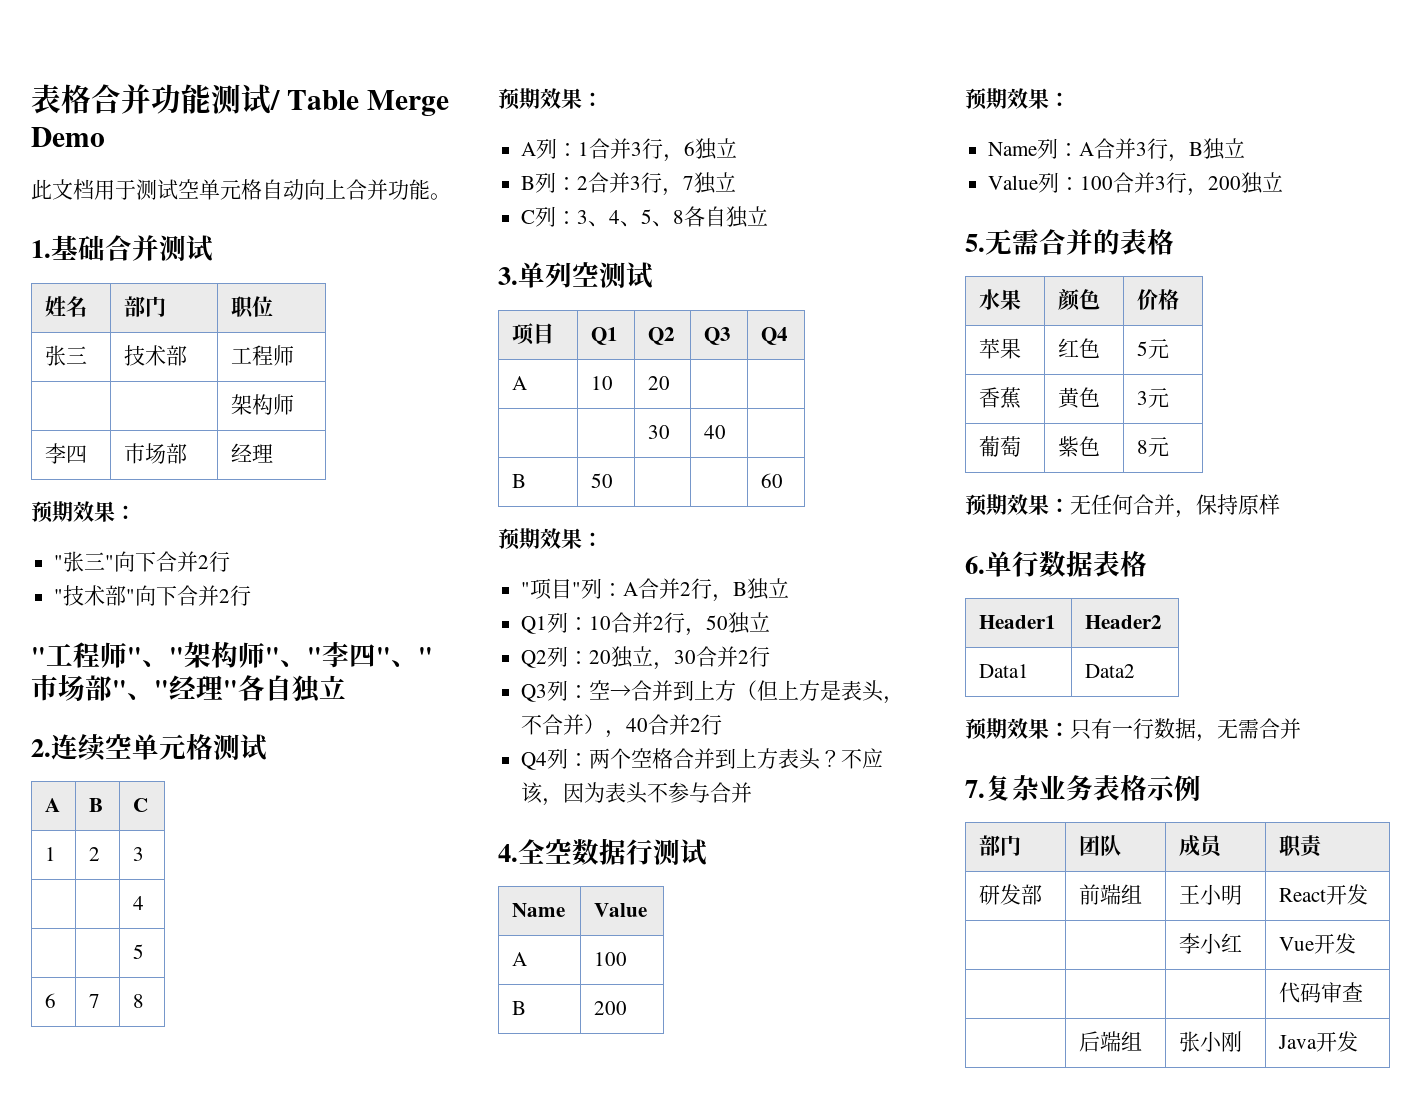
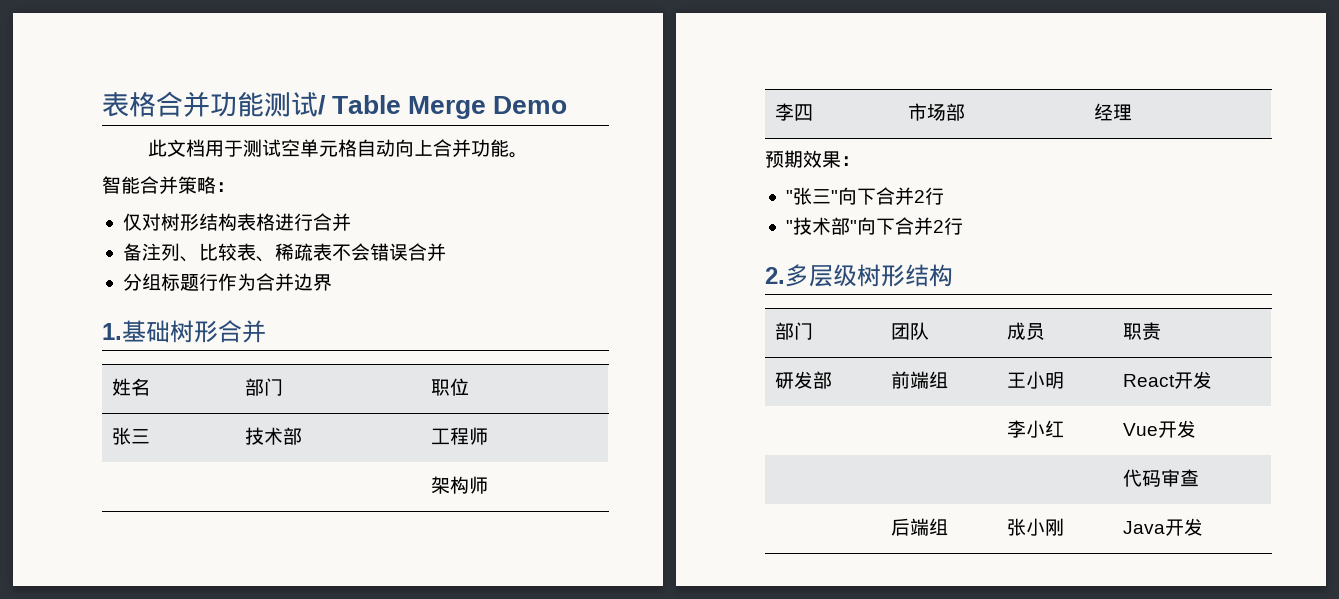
+ 智能合并策略：
+ 仅对树形结构表格进行合并
+ 备注列、比较表、稀疏表不会错误合并
+ 分组标题行作为合并边界
- 1.基础合并测试
+ 1.基础树形合并
- "工程师"、"架构师"、"李四"、"市场部"、"经理"各自独立
- 2.连续空单元格测试
- A | B | C
- 1 | 2 | 3
- | | 4
- | | 5
- 6 | 7 | 8
- 预期效果：
- A列：1合并3行，6独立
- B列：2合并3行，7独立
- C列：3、4、5、8各自独立
- 3.单列空测试
- 项目 | Q1 | Q2 | Q3 | Q4
- A | 10 | 20 | |
- | | 30 | 40 |
- B | 50 | | | 60
- 预期效果：
- "项目"列：A合并2行，B独立
- Q1列：10合并2行，50独立
- Q2列：20独立，30合并2行
- Q3列：空→合并到上方（但上方是表头，不合并），40合并2行
- Q4列：两个空格合并到上方表头？不应该，因为表头不参与合并
- 4.全空数据行测试
- Name | Value
- A | 100
- B | 200
- 预期效果：
- Name列：A合并3行，B独立
- Value列：100合并3行，200独立
- 5.无需合并的表格
- 水果 | 颜色 | 价格
- 苹果 | 红色 | 5元
- 香蕉 | 黄色 | 3元
- 葡萄 | 紫色 | 8元
- 预期效果：无任何合并，保持原样
- 6.单行数据表格
- Header1 | Header2
- Data1 | Data2
- 预期效果：只有一行数据，无需合并
- 7.复杂业务表格示例
+ 2.多层级树形结构

